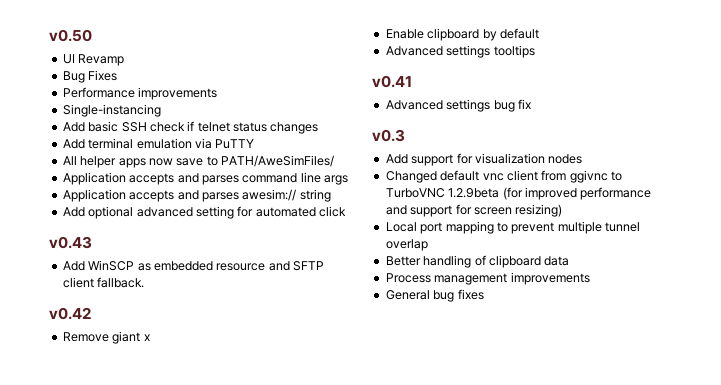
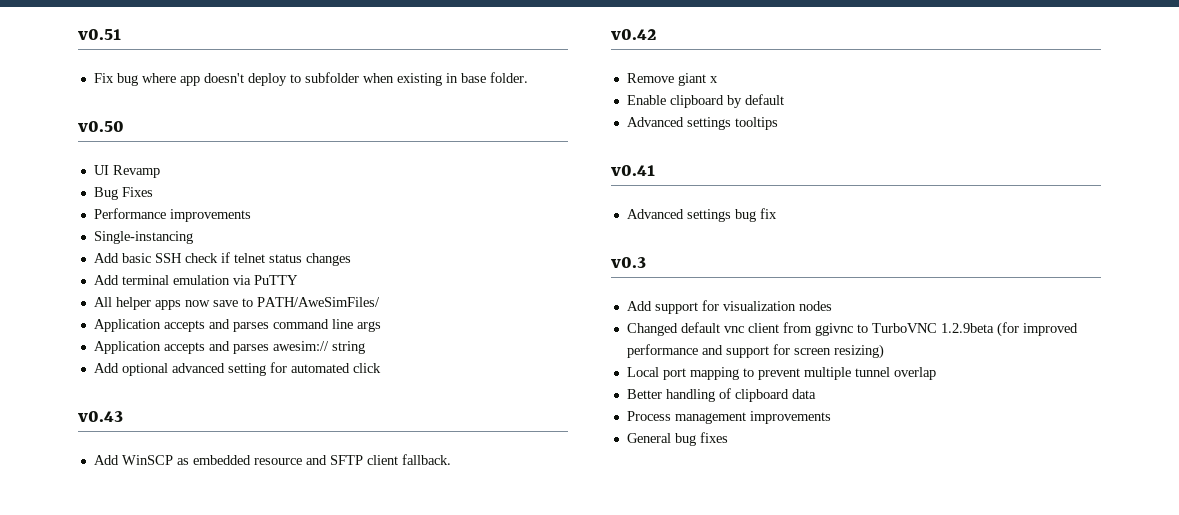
+ v0.51
+ Fix bug where app doesn't deploy to subfolder when existing in base folder.

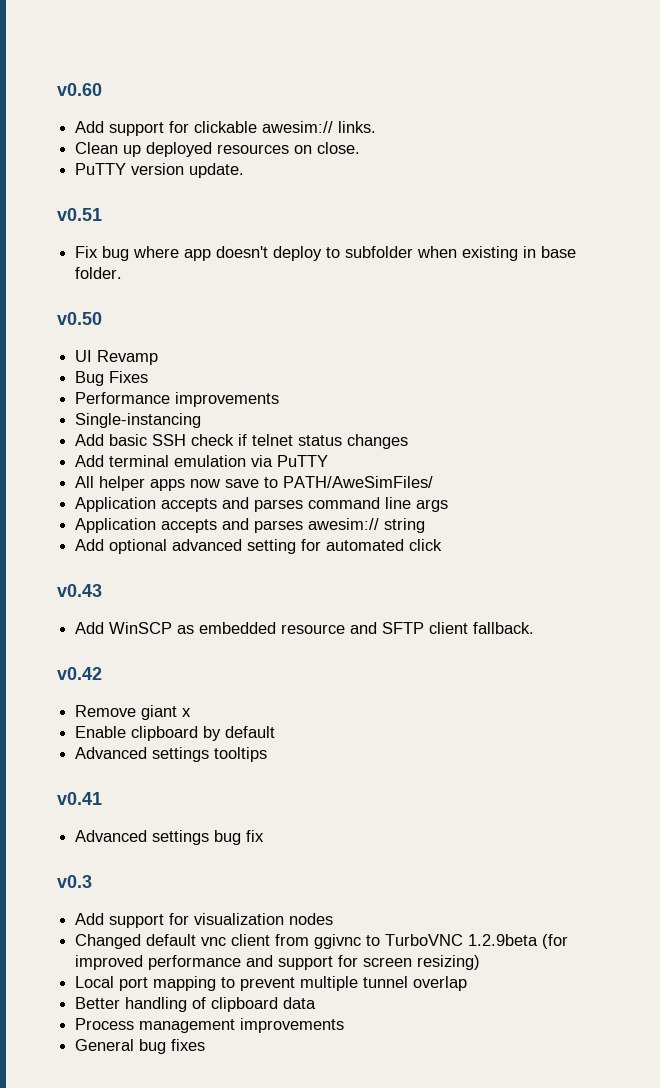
+ v0.60
+ Add support for clickable awesim:// links.
+ Clean up deployed resources on close.
+ PuTTY version update.

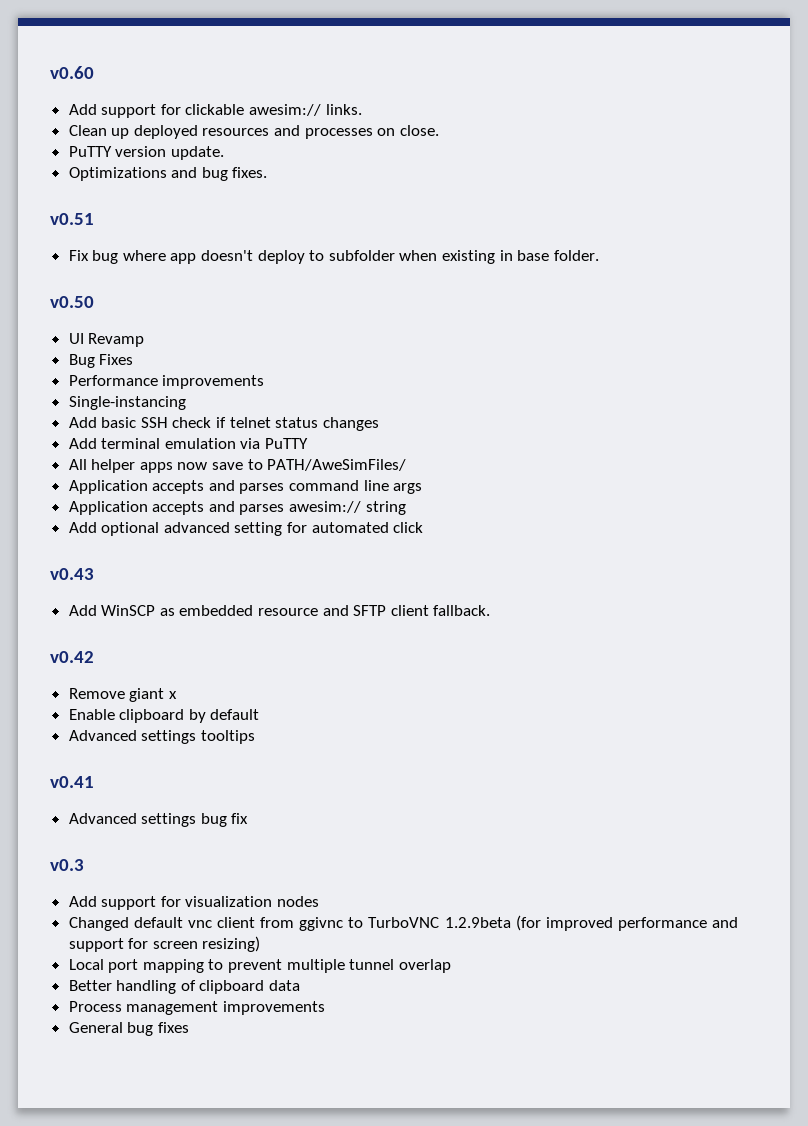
- Clean up deployed resources on close.
+ Clean up deployed resources and processes on close.
+ Optimizations and bug fixes.

